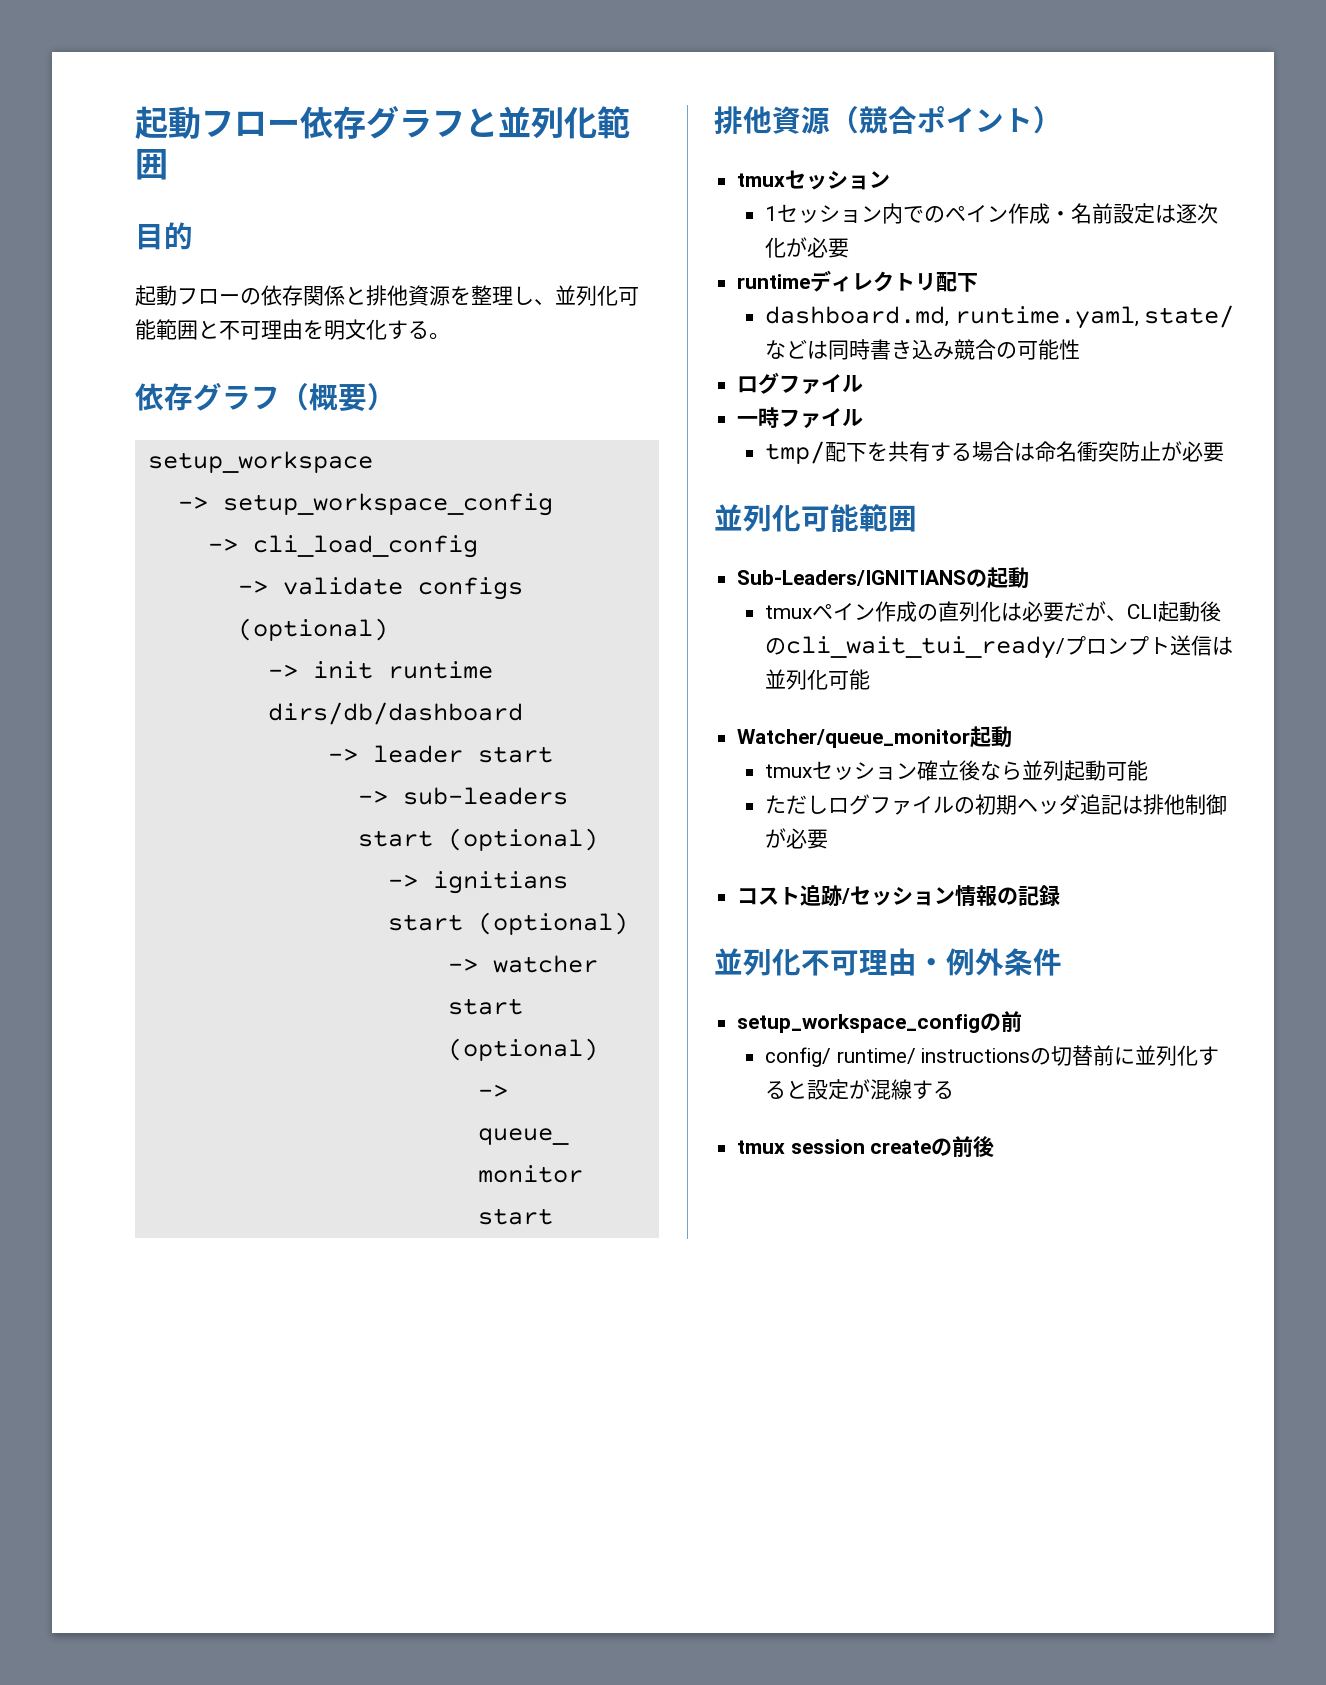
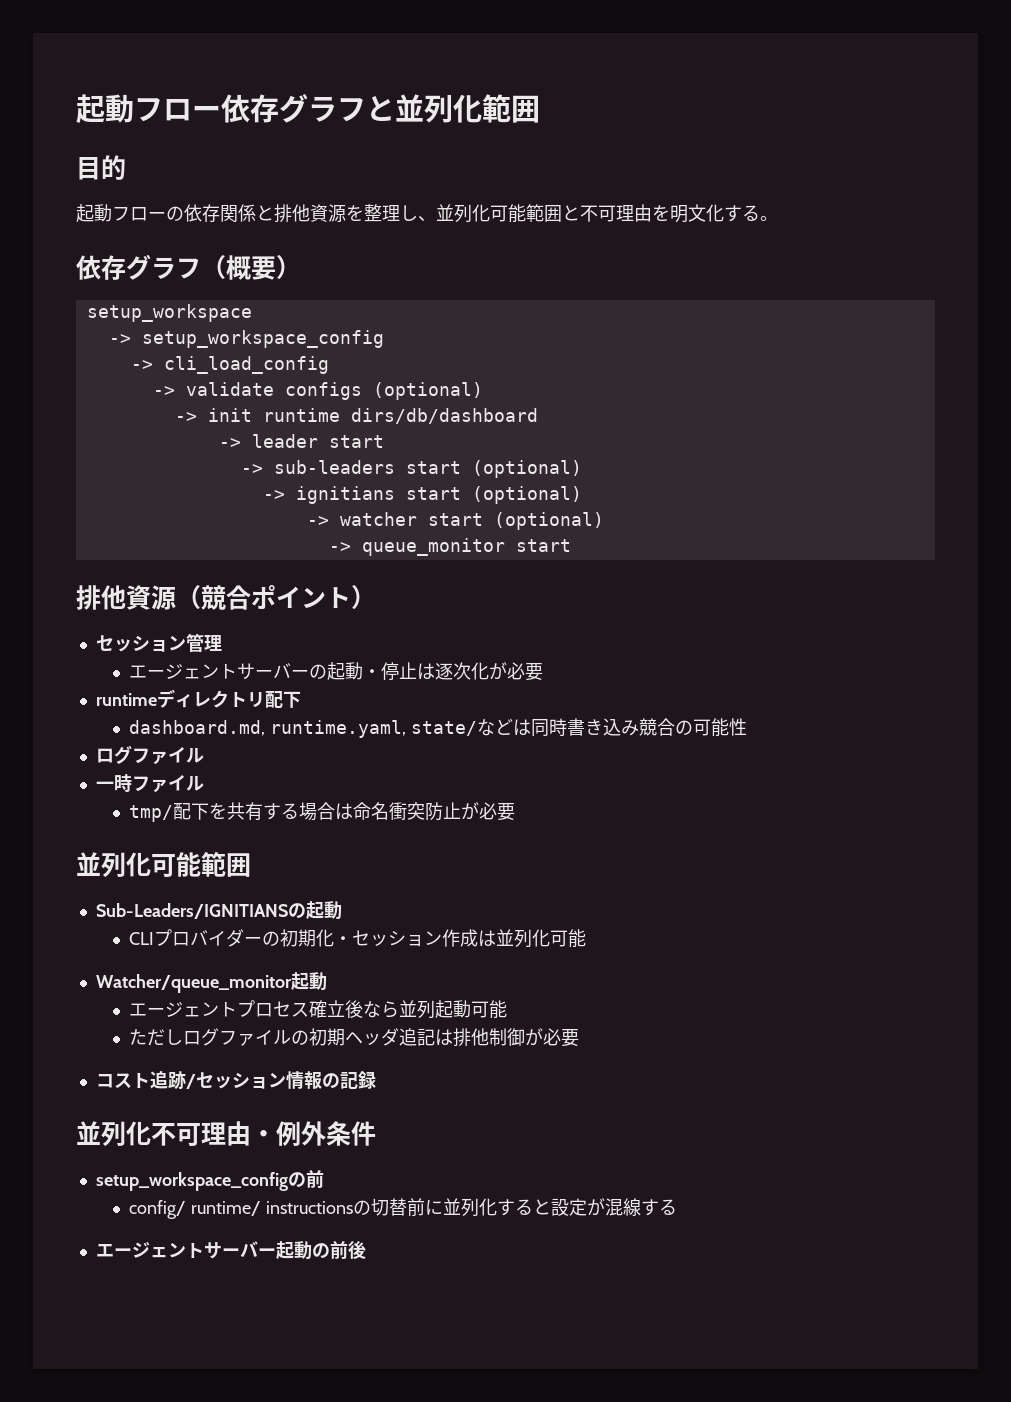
  排他資源（競合ポイント）
- tmuxセッション
- 1セッション内でのペイン作成・名前設定は逐次化が必要
+ セッション管理
+ エージェントサーバーの起動・停止は逐次化が必要
- tmuxペイン作成の直列化は必要だが、CLI起動後のcli_wait_tui_ready/プロンプト送信は並列化可能
+ CLIプロバイダーの初期化・セッション作成は並列化可能
- tmuxセッション確立後なら並列起動可能
+ エージェントプロセス確立後なら並列起動可能
- tmux session createの前後
+ エージェントサーバー起動の前後

